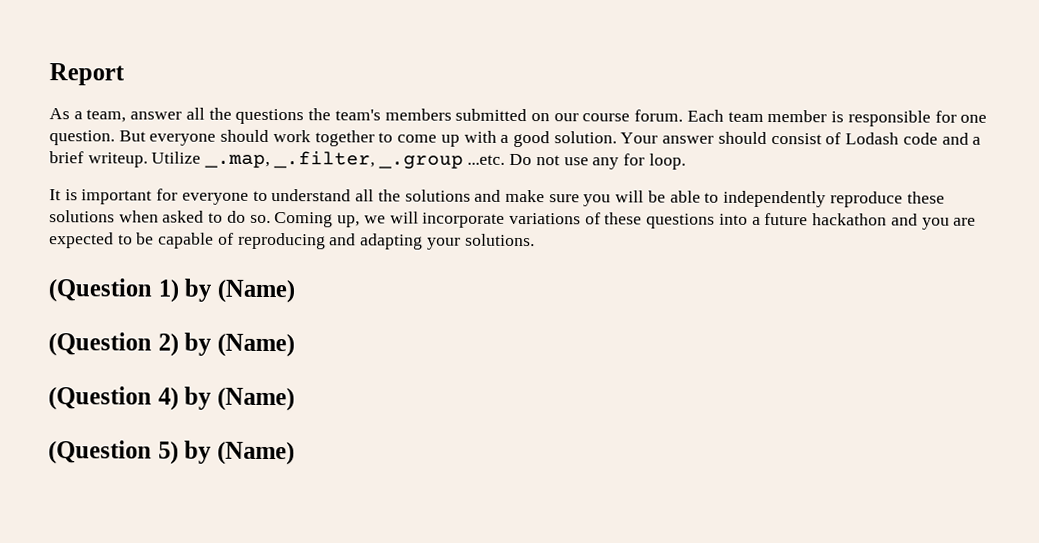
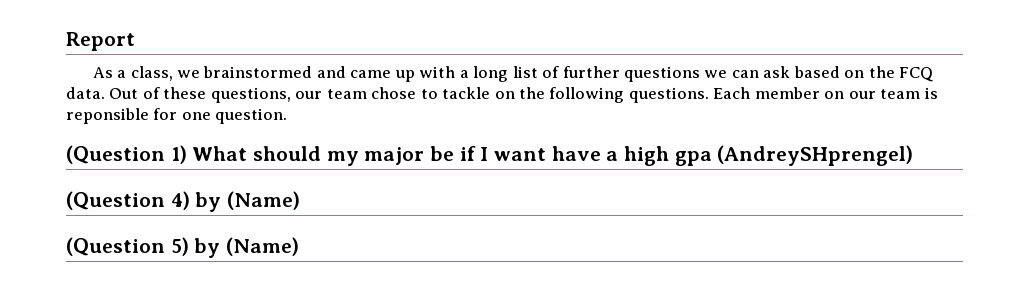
- As a team, answer all the questions the team's members submitted on our course forum. Each team member is responsible for one question. But everyone should work together to come up with a good solution. Your answer should consist of Lodash code and a brief writeup. Utilize _.map, _.filter, _.group ...etc. Do not use any for loop.
- It is important for everyone to understand all the solutions and make sure you will be able to independently reproduce these solutions when asked to do so. Coming up, we will incorporate variations of these questions into a future hackathon and you are expected to be capable of reproducing and adapting your solutions.
- (Question 1) by (Name)
- (Question 2) by (Name)
+ As a class, we brainstormed and came up with a long list of further questions we can ask based on the FCQ data. Out of these questions, our team chose to tackle on the following questions. Each member on our team is reponsible for one question.
+ (Question 1) What should my major be if I want have a high gpa (AndreySHprengel)

